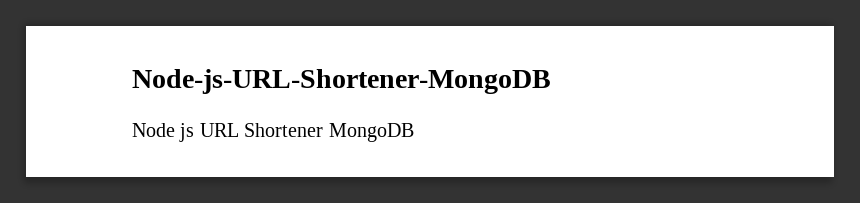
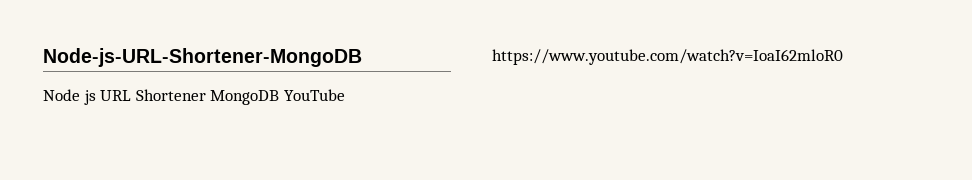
- Node js URL Shortener MongoDB
+ Node js URL Shortener MongoDB YouTube https://www.youtube.com/watch?v=IoaI62mloR0

